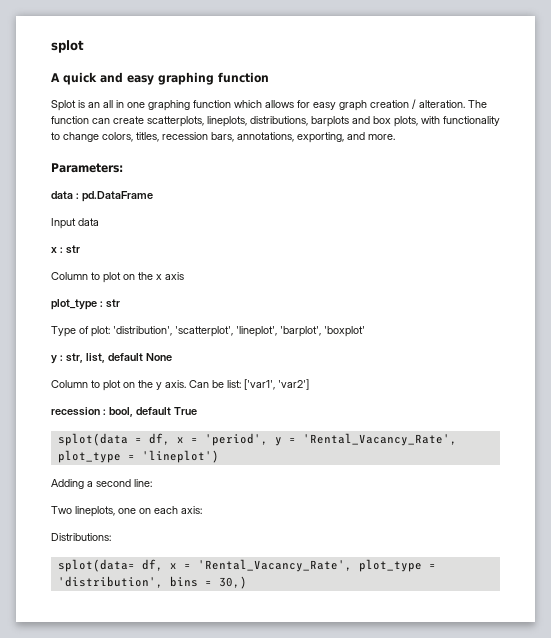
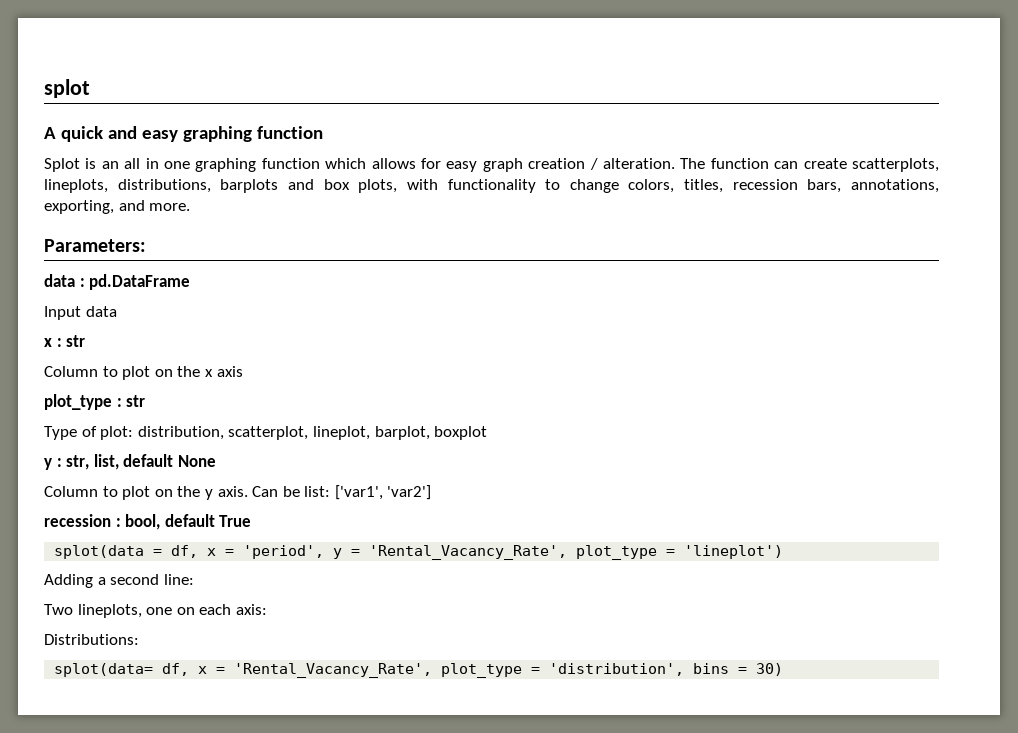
- Type of plot: 'distribution', 'scatterplot', 'lineplot', 'barplot', 'boxplot'
+ Type of plot: distribution, scatterplot, lineplot, barplot, boxplot
- splot(data= df, x = 'Rental_Vacancy_Rate', plot_type = 'distribution', bins = 30,)
+ splot(data= df, x = 'Rental_Vacancy_Rate', plot_type = 'distribution', bins = 30)

